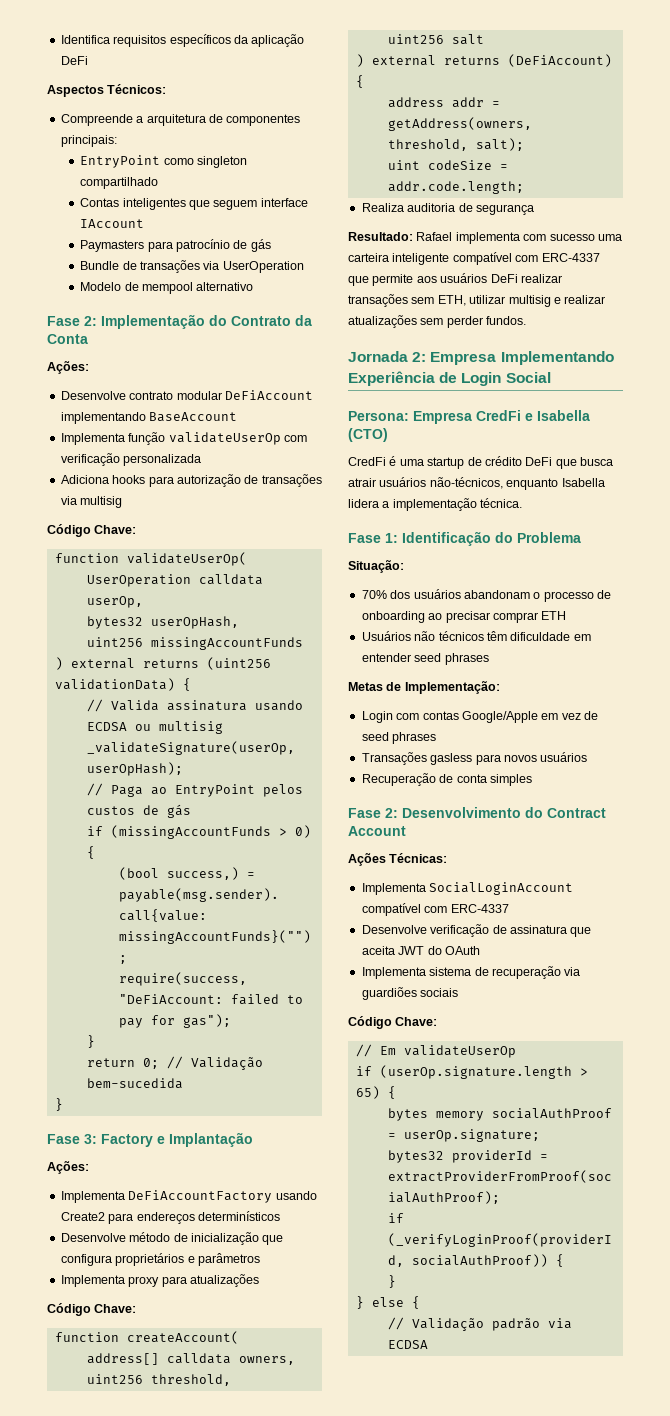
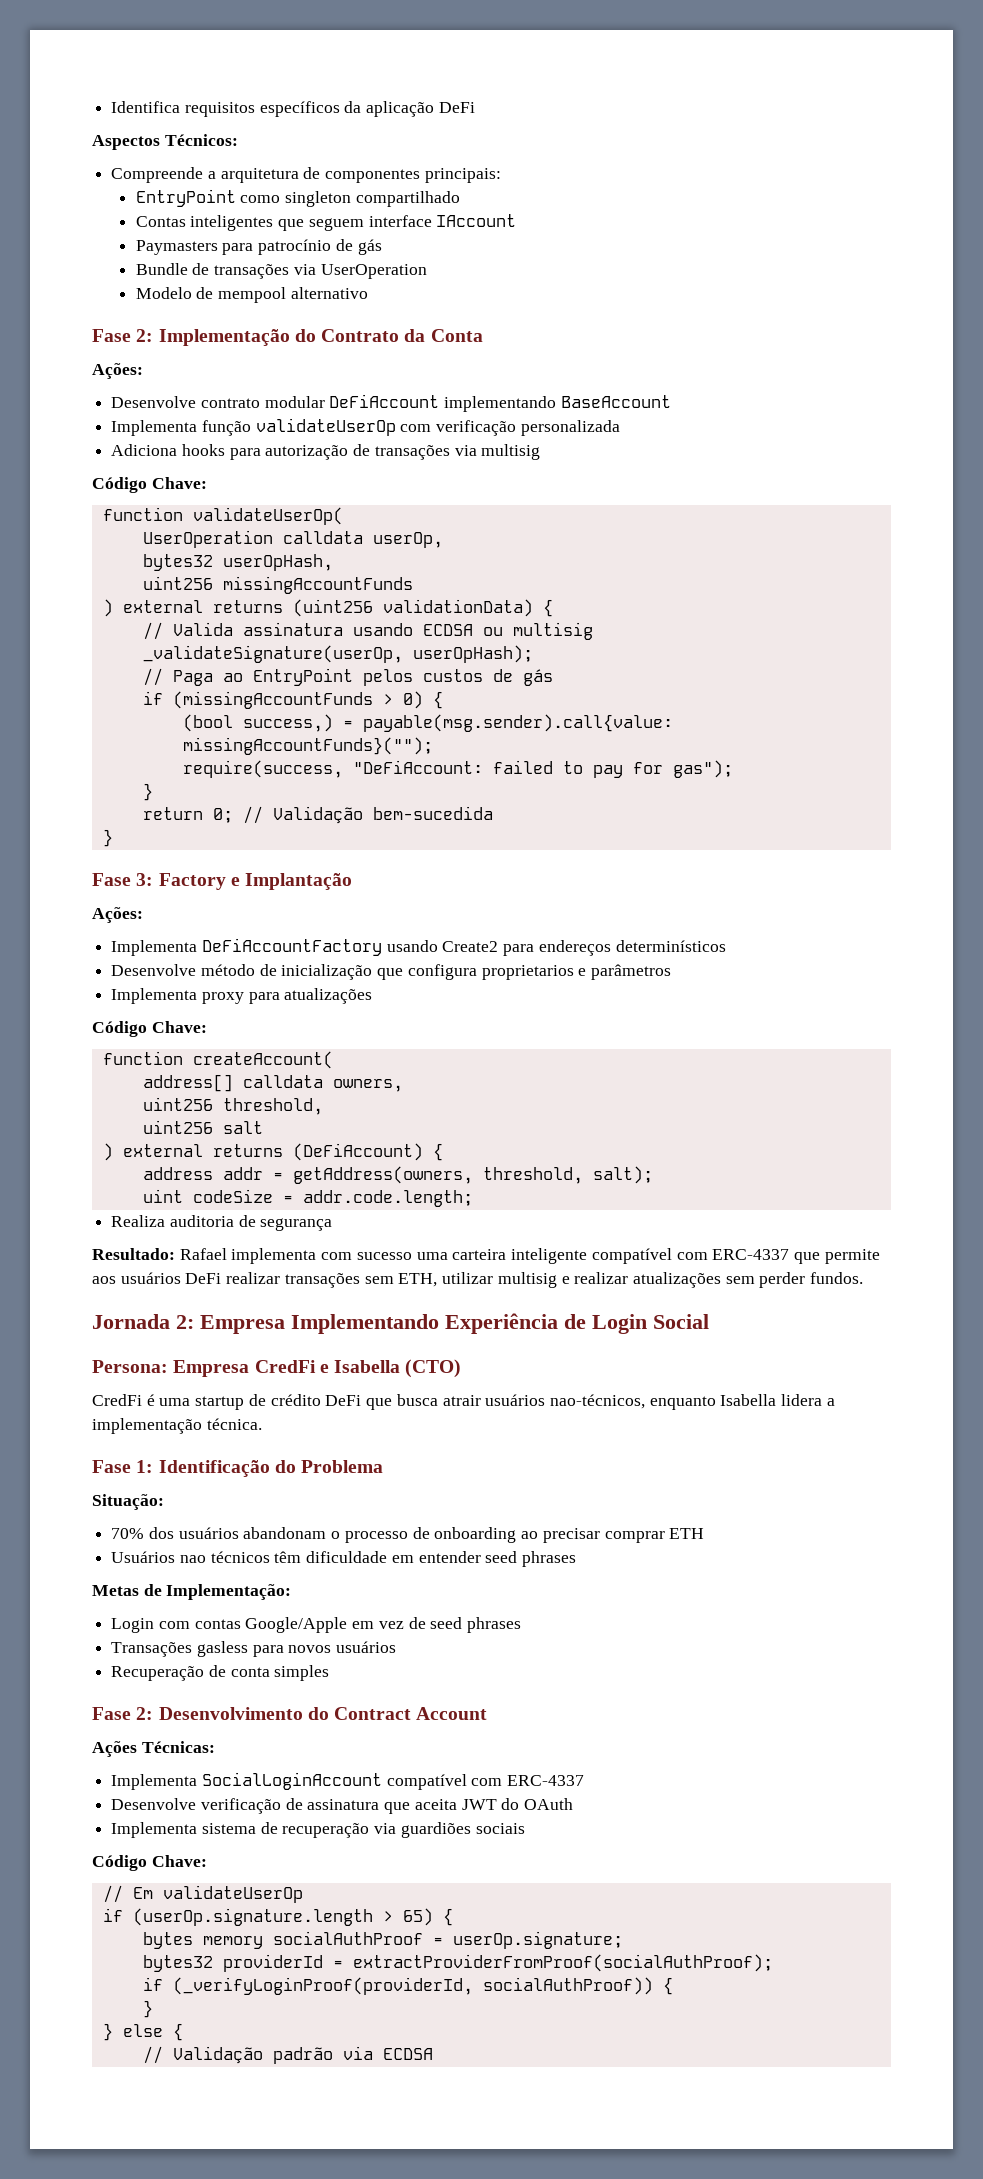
- Desenvolve método de inicialização que configura proprietários e parâmetros
+ Desenvolve método de inicialização que configura proprietarios e parâmetros
- CredFi é uma startup de crédito DeFi que busca atrair usuários não-técnicos, enquanto Isabella lidera a implementação técnica.
+ CredFi é uma startup de crédito DeFi que busca atrair usuários nao-técnicos, enquanto Isabella lidera a implementação técnica.
- Usuários não técnicos têm dificuldade em entender seed phrases
+ Usuários nao técnicos têm dificuldade em entender seed phrases

